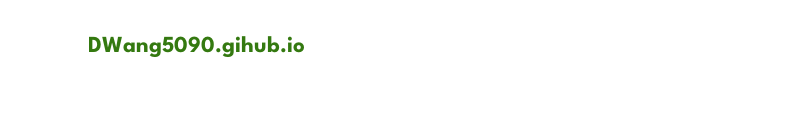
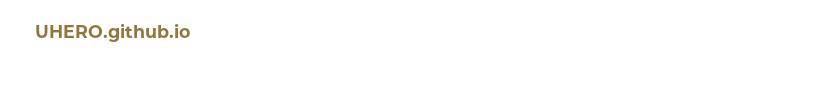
- DWang5090.gihub.io
+ UHERO.github.io

